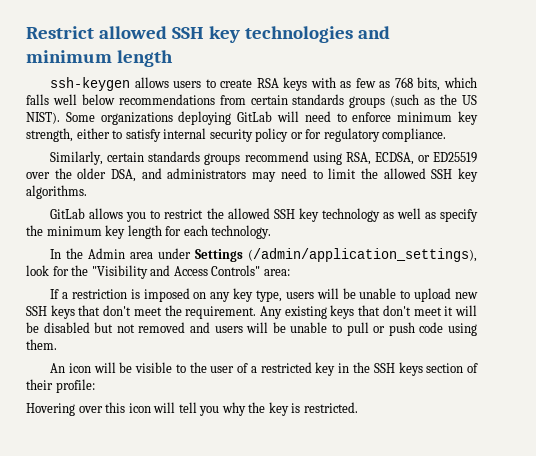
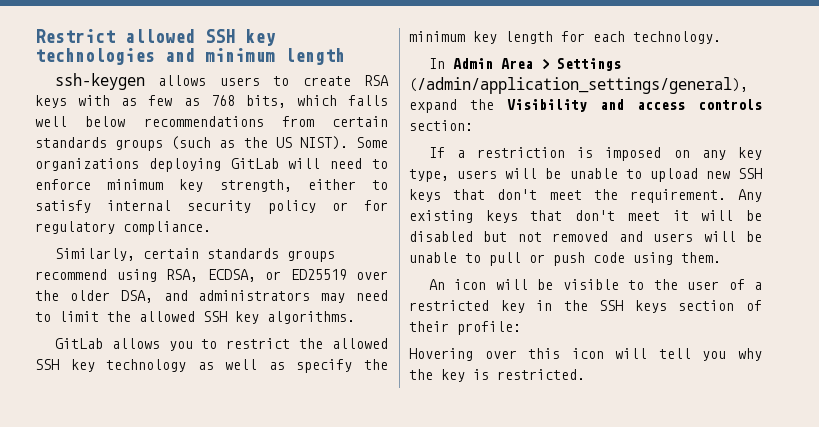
- In the Admin area under Settings (/admin/application_settings), look for the "Visibility and Access Controls" area:
+ In Admin Area > Settings (/admin/application_settings/general), expand the Visibility and access controls section:

